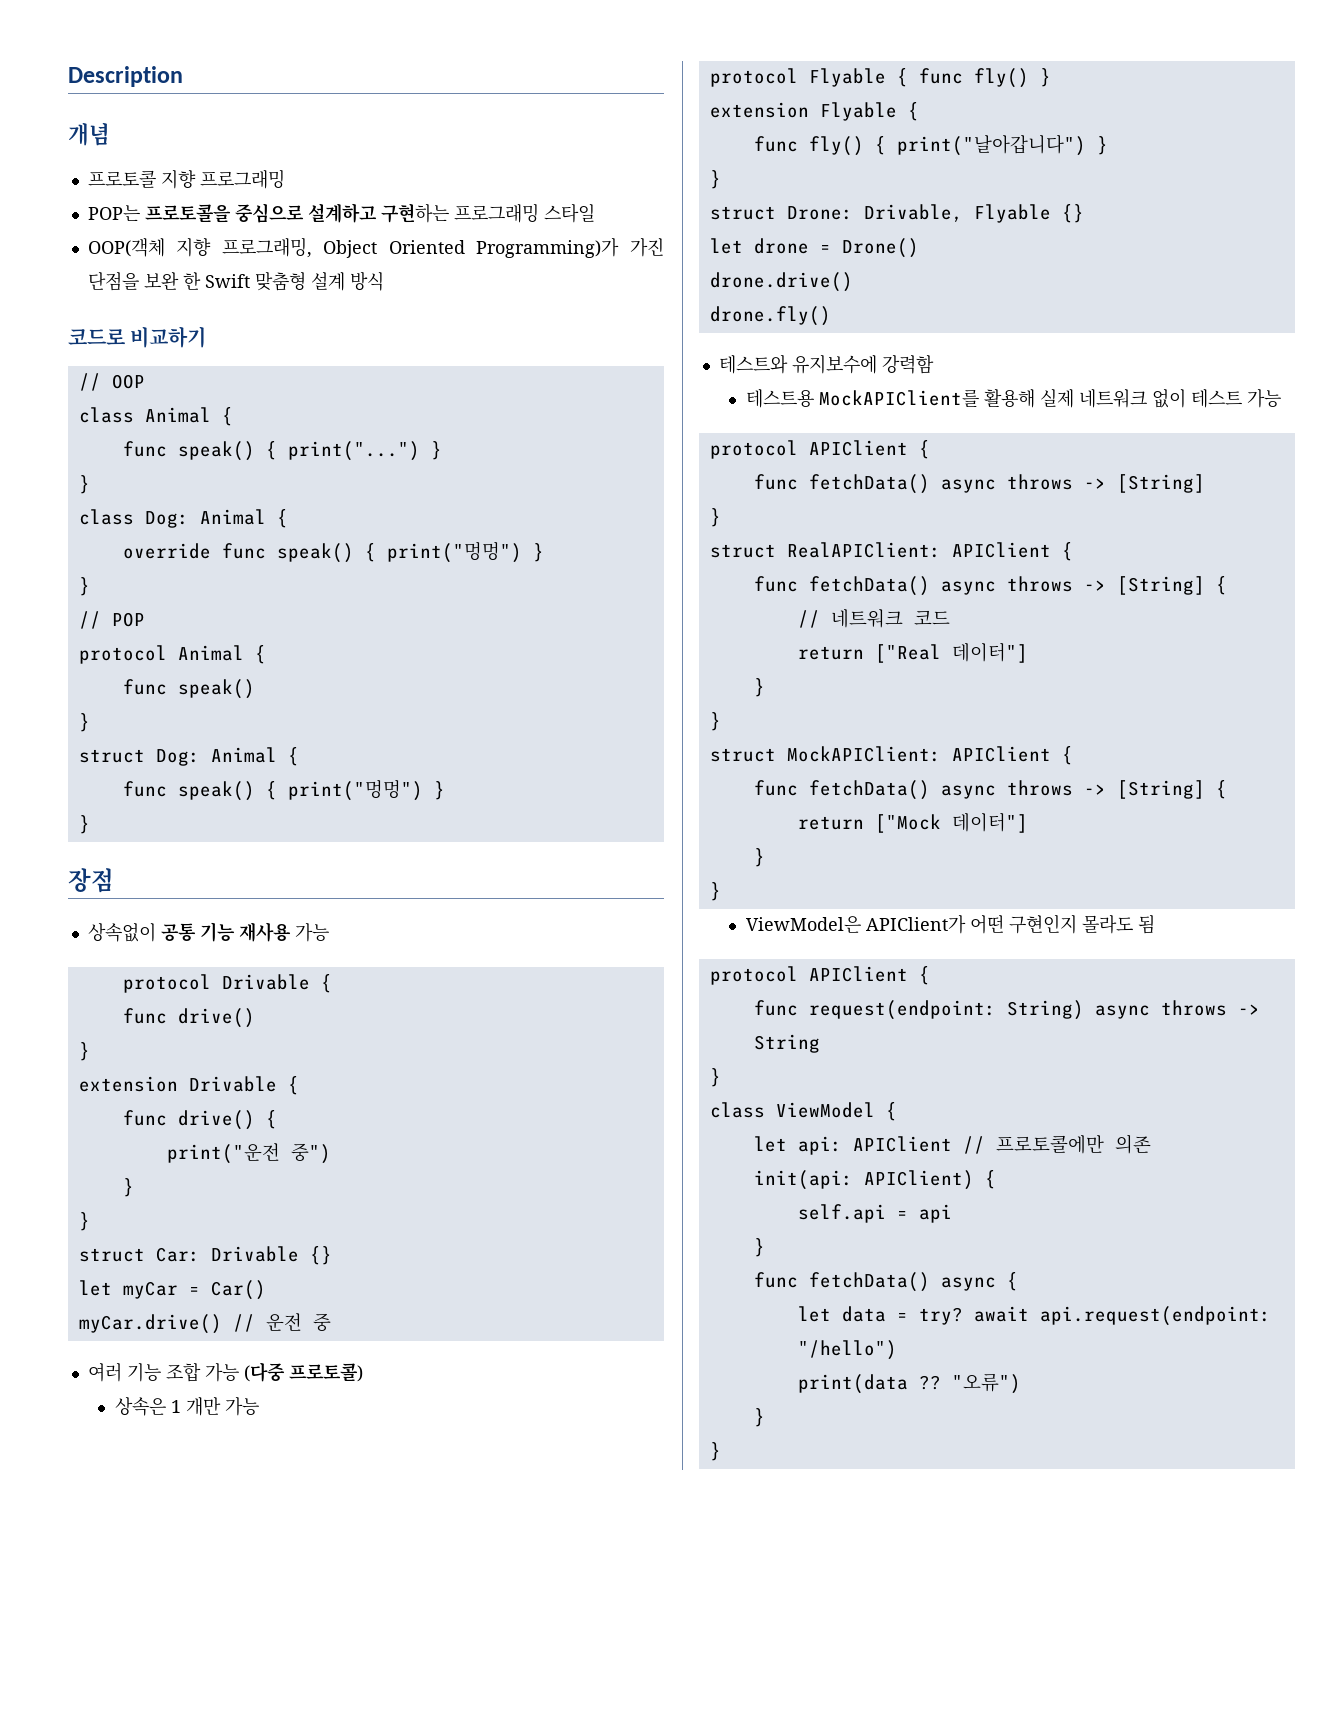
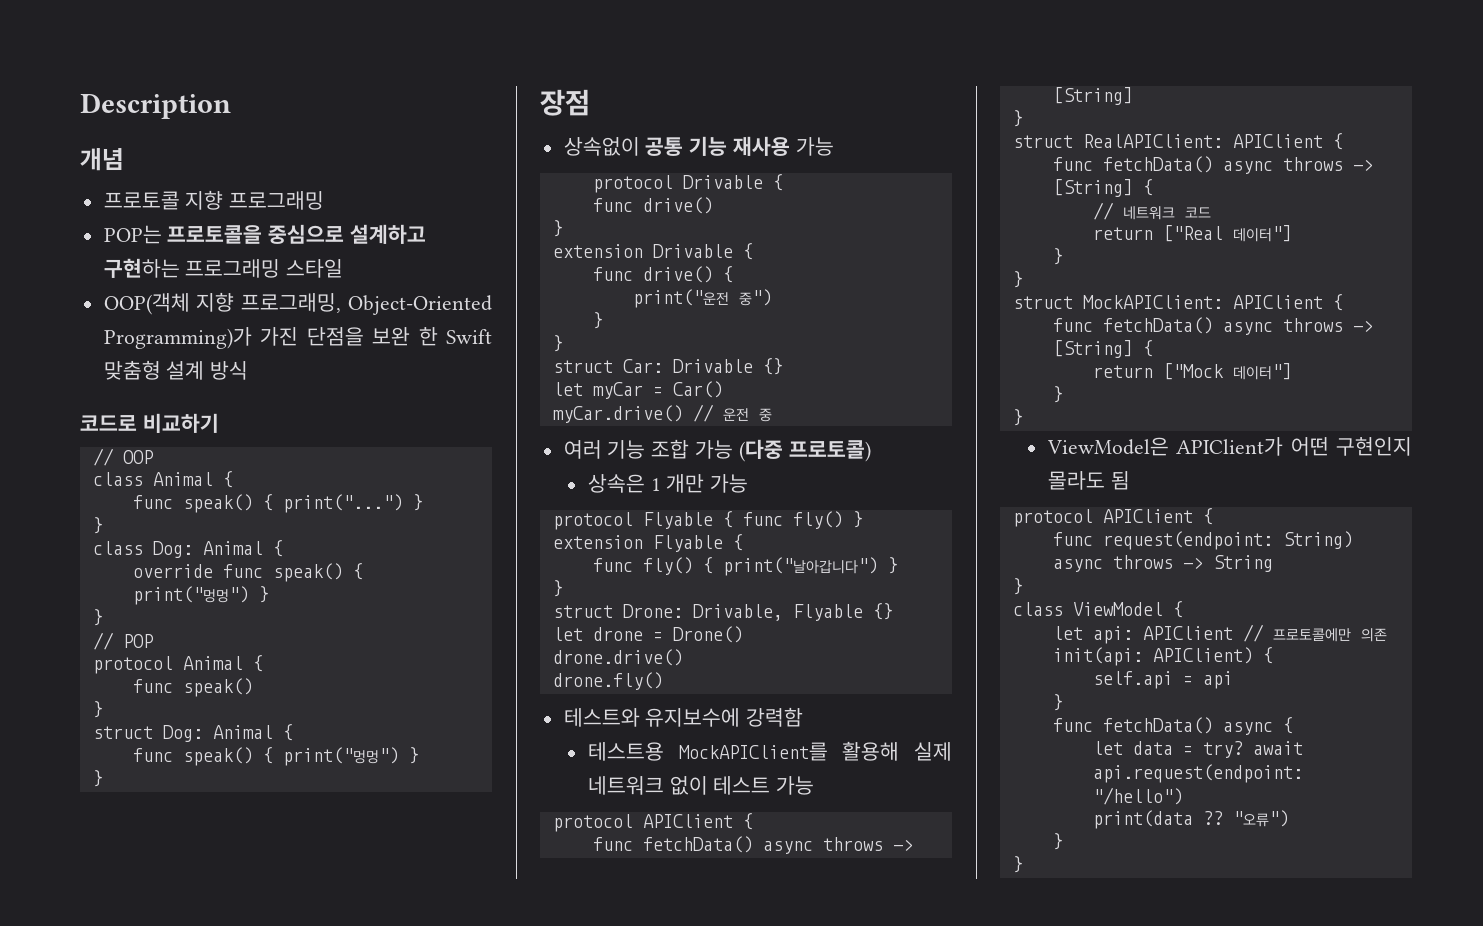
- OOP(객체 지향 프로그래밍, Object Oriented Programming)가 가진 단점을 보완 한 Swift 맞춤형 설계 방식
+ OOP(객체 지향 프로그래밍, Object-Oriented Programming)가 가진 단점을 보완 한 Swift 맞춤형 설계 방식

